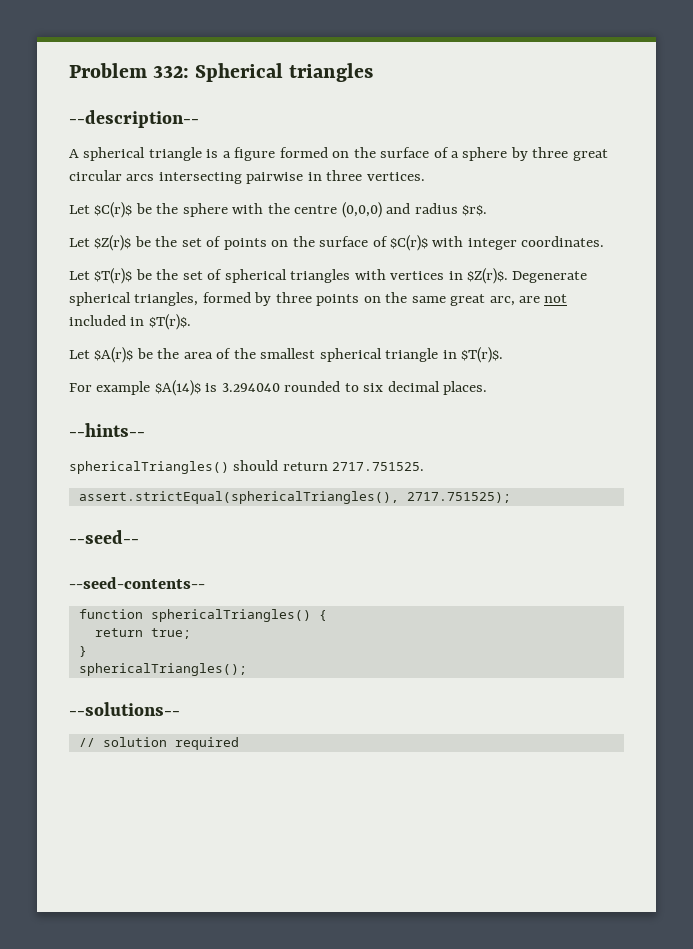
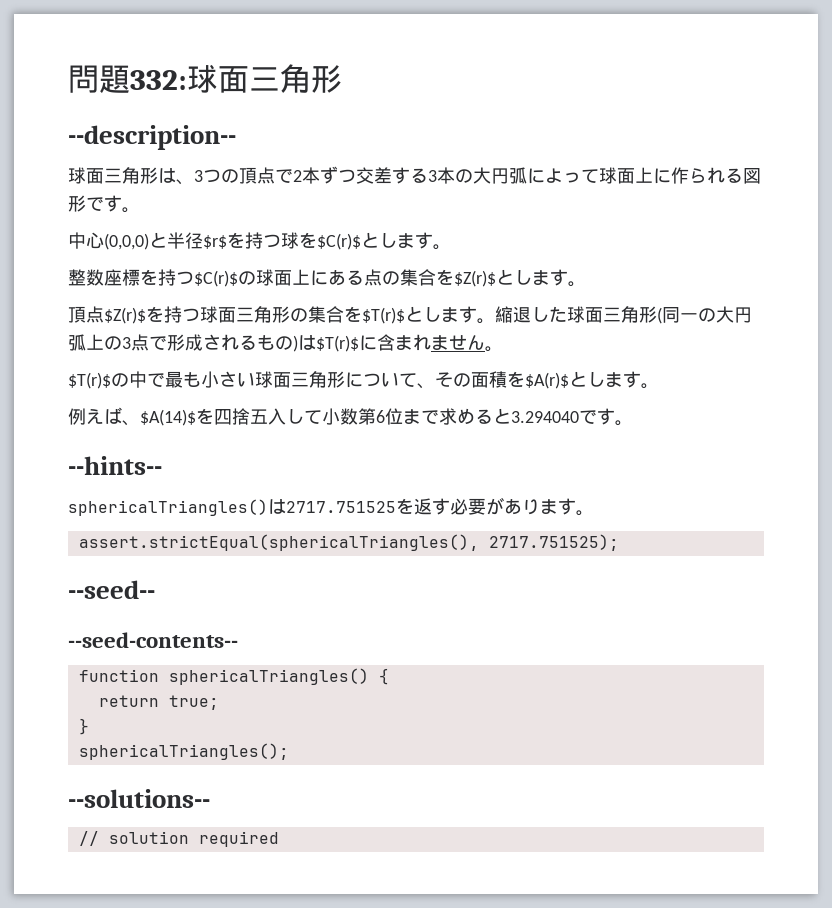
- Problem 332: Spherical triangles
+ 問題332:球面三角形
  --description--
- A spherical triangle is a figure formed on the surface of a sphere by three great circular arcs intersecting pairwise in three vertices.
- Let $C(r)$ be the sphere with the centre (0,0,0) and radius $r$.
- Let $Z(r)$ be the set of points on the surface of $C(r)$ with integer coordinates.
- Let $T(r)$ be the set of spherical triangles with vertices in $Z(r)$. Degenerate spherical triangles, formed by three points on the same great arc, are not included in $T(r)$.
- Let $A(r)$ be the area of the smallest spherical triangle in $T(r)$.
- For example $A(14)$ is 3.294040 rounded to six decimal places.
+ 球面三角形は、3つの頂点で2本ずつ交差する3本の大円弧によって球面上に作られる図形です。
+ 中心(0,0,0)と半径$r$を持つ球を$C(r)$とします。
+ 整数座標を持つ$C(r)$の球面上にある点の集合を$Z(r)$とします。
+ 頂点$Z(r)$を持つ球面三角形の集合を$T(r)$とします。縮退した球面三角形(同一の大円弧上の3点で形成されるもの)は$T(r)$に含まれません。
+ $T(r)$の中で最も小さい球面三角形について、その面積を$A(r)$とします。
+ 例えば、$A(14)$を四捨五入して小数第6位まで求めると3.294040です。
  --hints--
- sphericalTriangles() should return 2717.751525.
+ sphericalTriangles()は2717.751525を返す必要があります。

